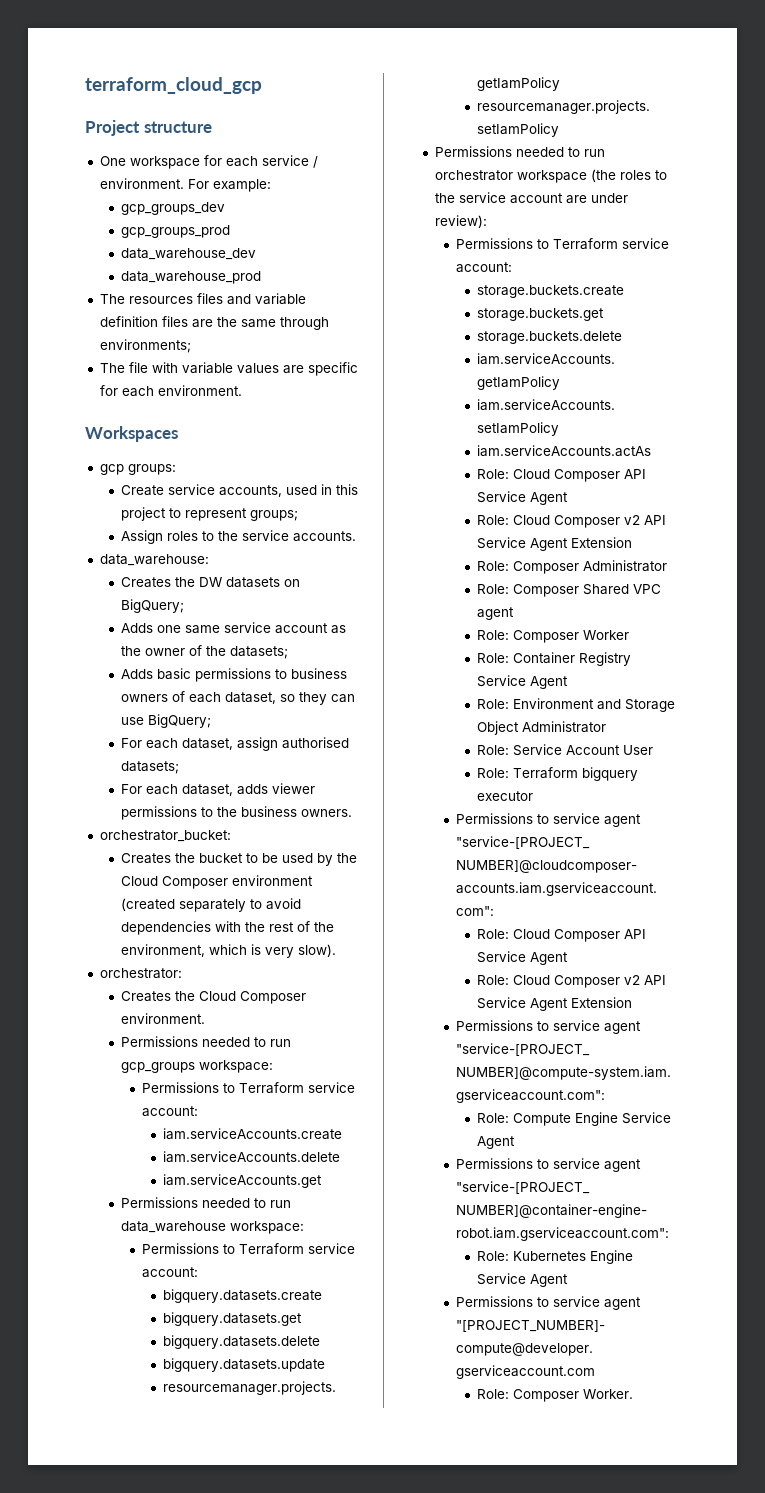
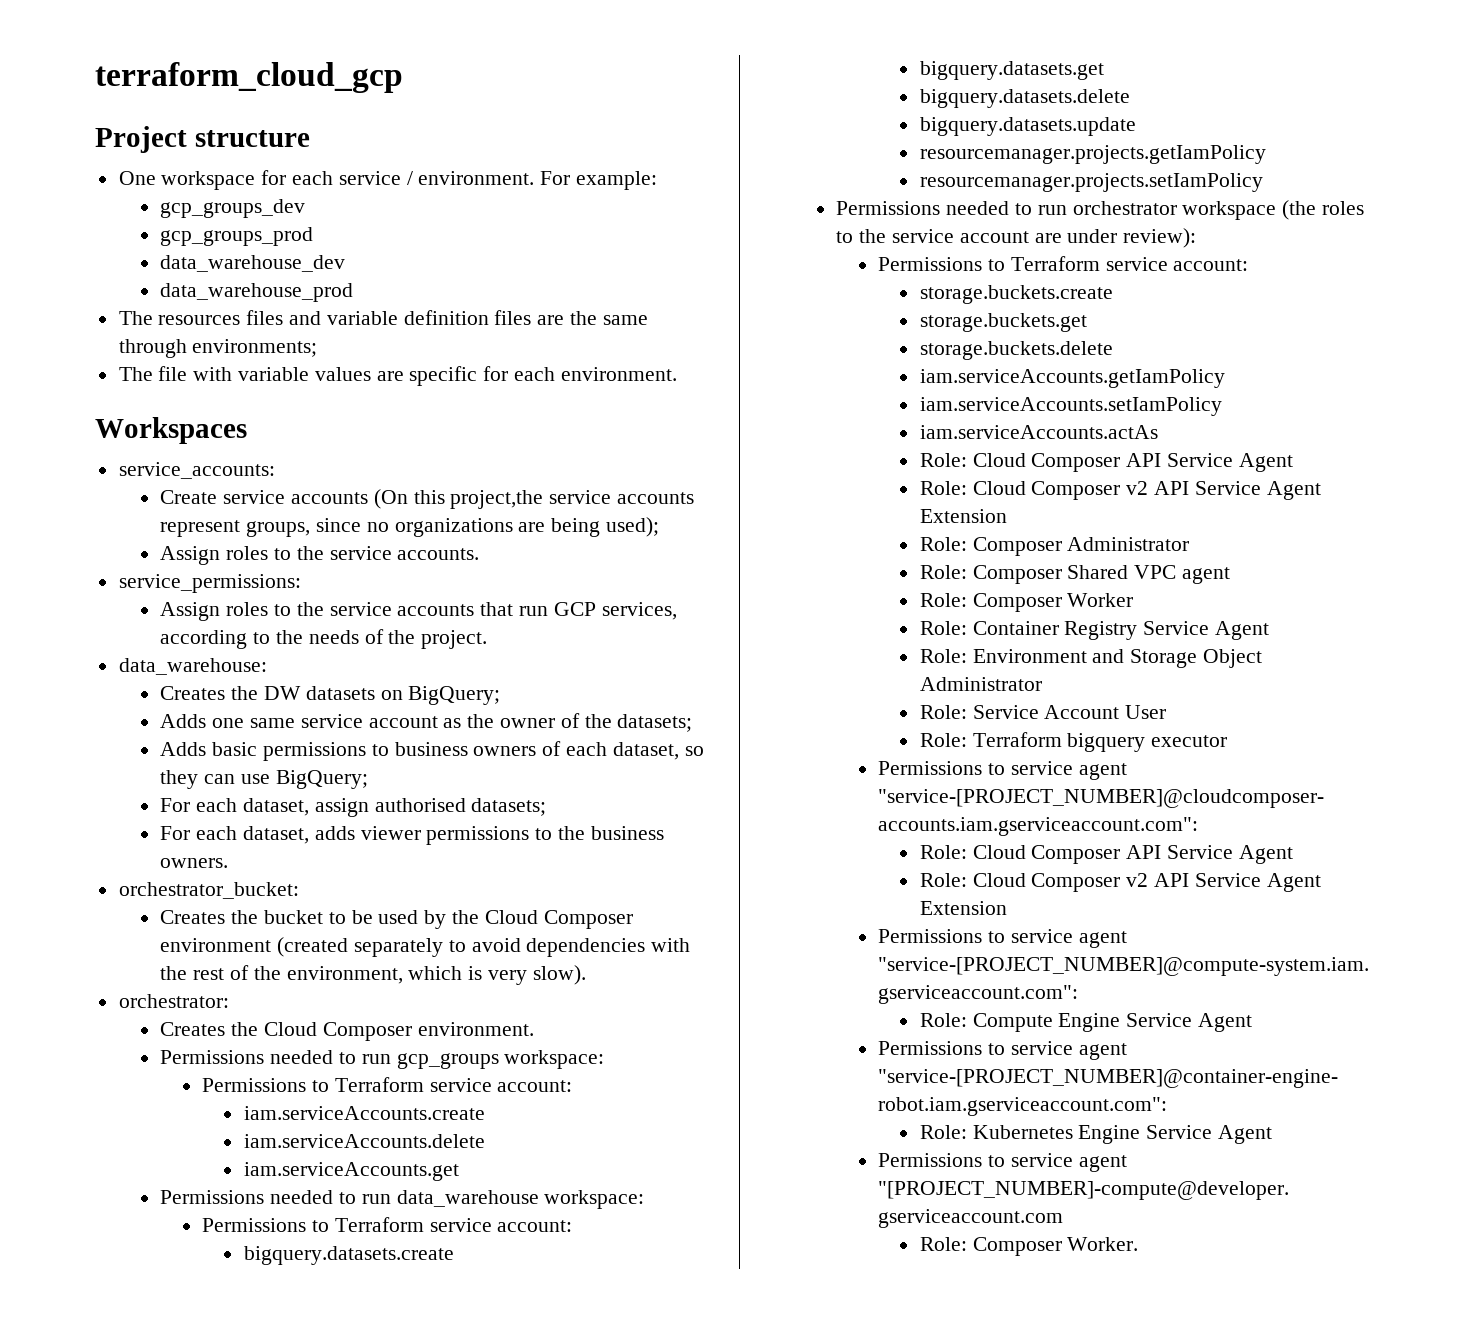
- gcp groups:
+ service_accounts:
- Create service accounts, used in this project to represent groups;
+ Create service accounts (On this project,the service accounts represent groups, since no organizations are being used);
+ service_permissions:
+ Assign roles to the service accounts that run GCP services, according to the needs of the project.

